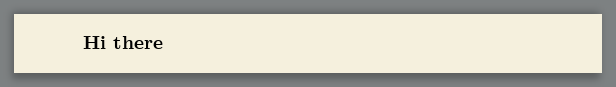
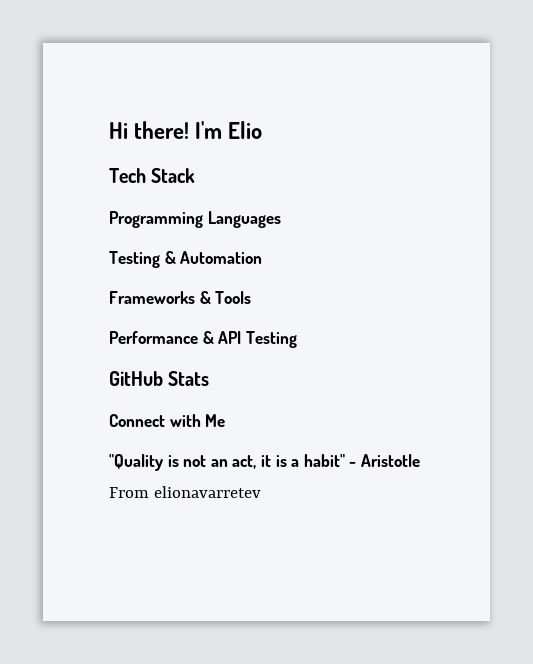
- Hi there
+ Hi there! I'm Elio
+ Tech Stack
+ Programming Languages
+ Testing & Automation
+ Frameworks & Tools
+ Performance & API Testing
+ GitHub Stats
+ Connect with Me
+ "Quality is not an act, it is a habit" - Aristotle
+ From elionavarretev

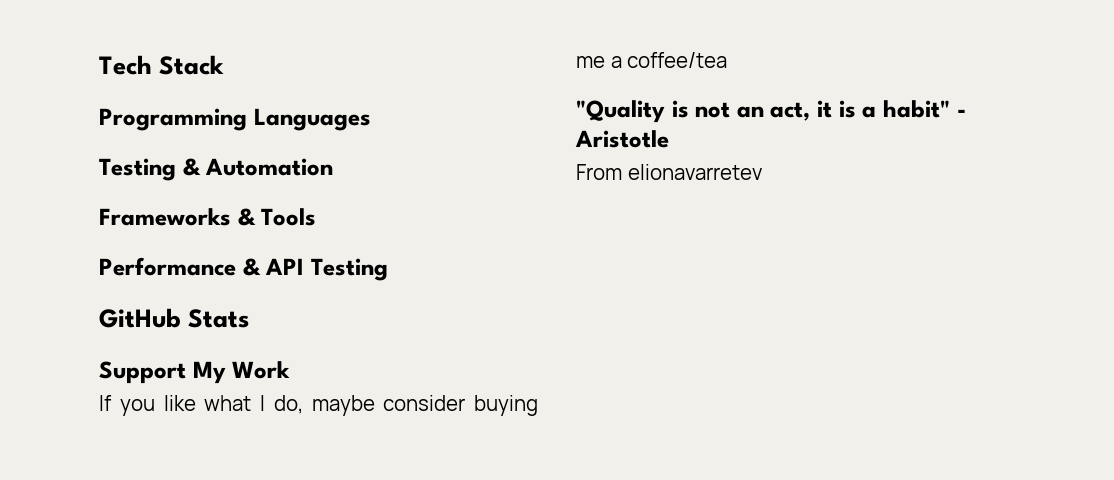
- Hi there! I'm Elio
- Connect with Me
+ Support My Work
+ If you like what I do, maybe consider buying me a coffee/tea

